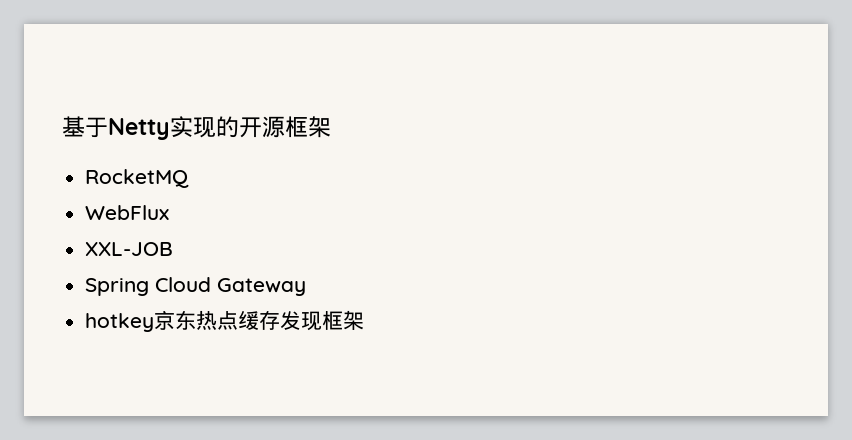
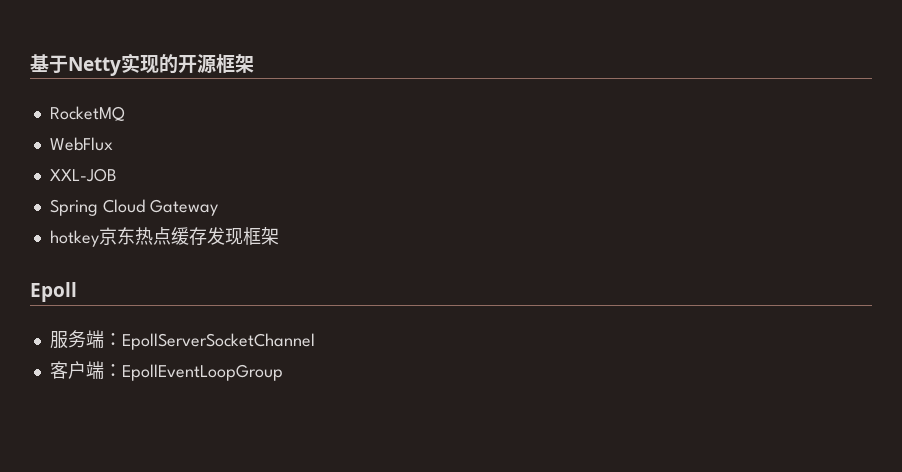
+ Epoll
+ 服务端：EpollServerSocketChannel
+ 客户端：EpollEventLoopGroup

